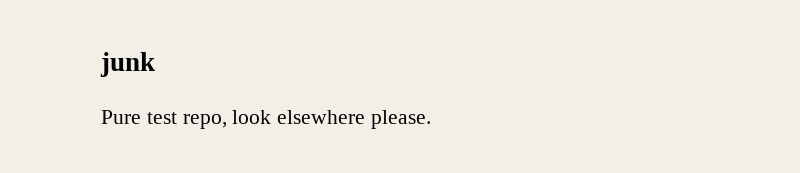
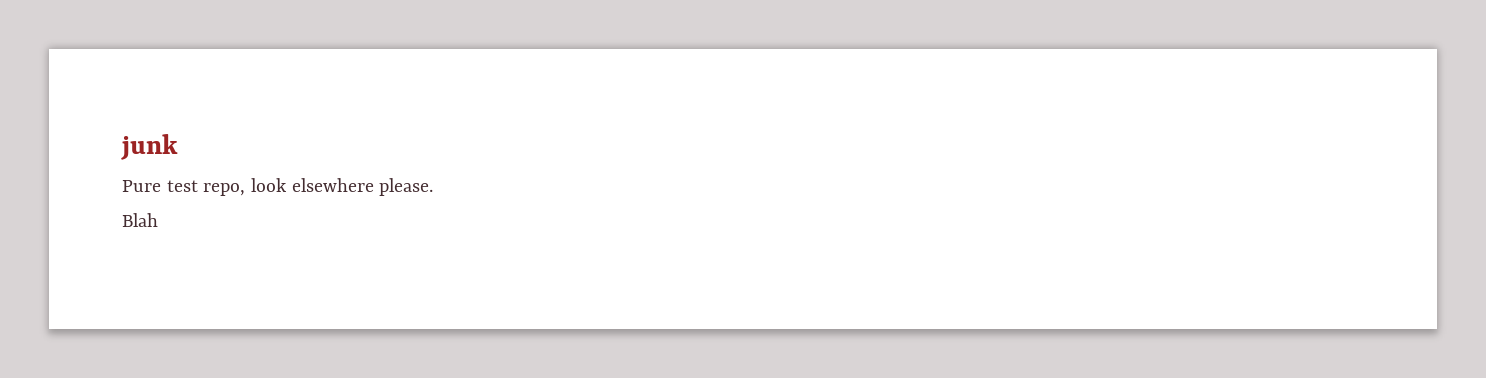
+ Blah

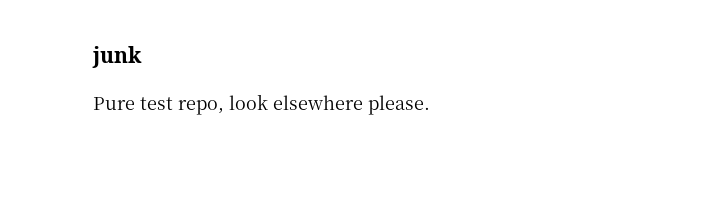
- Blah

